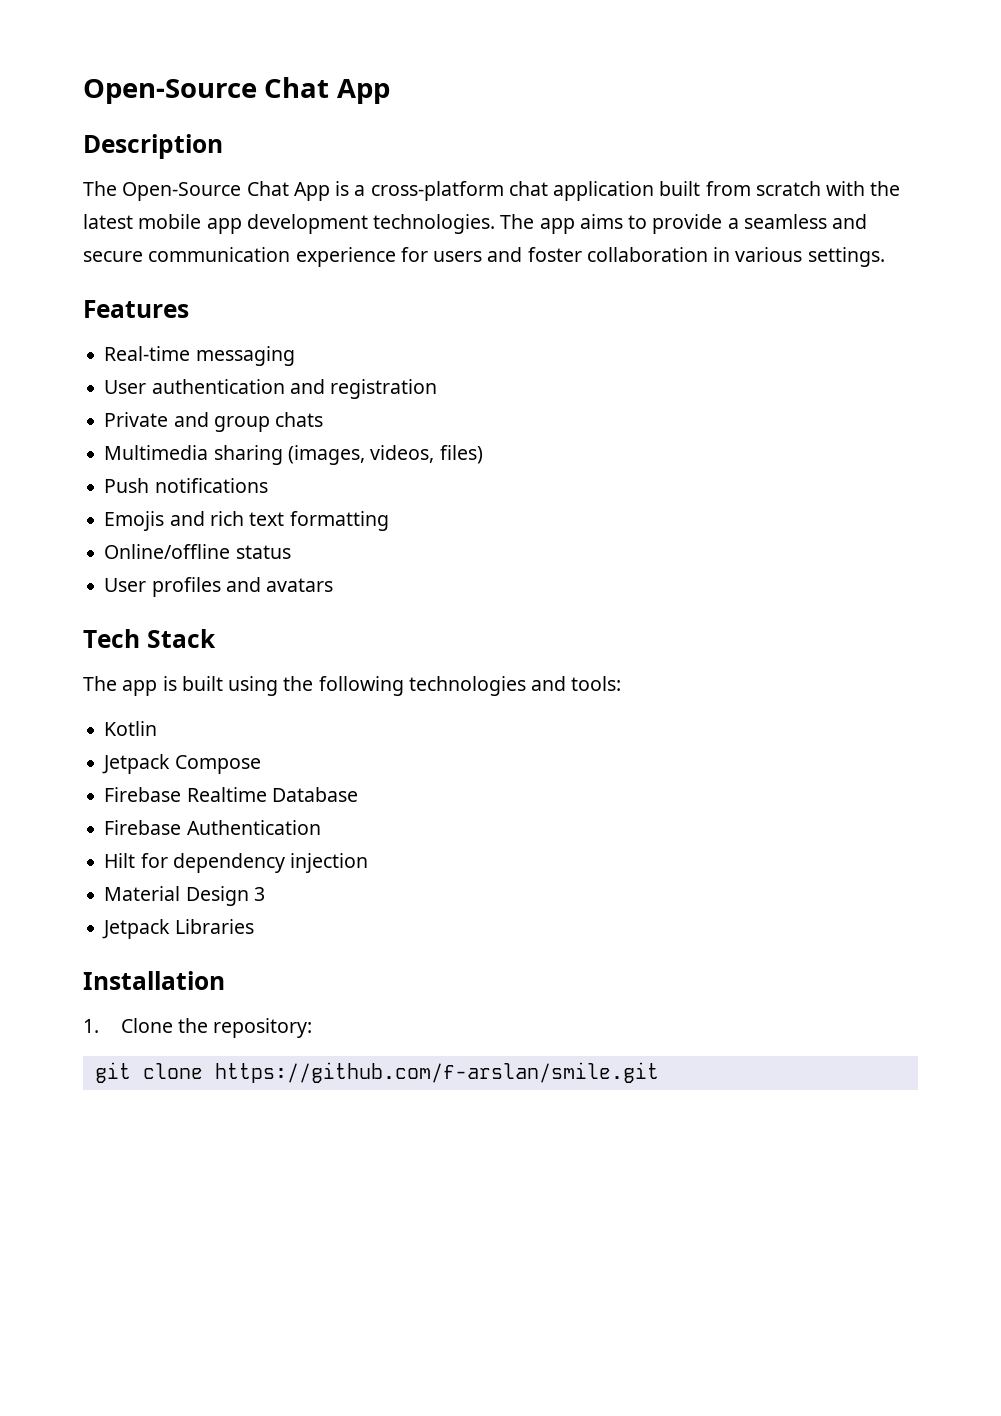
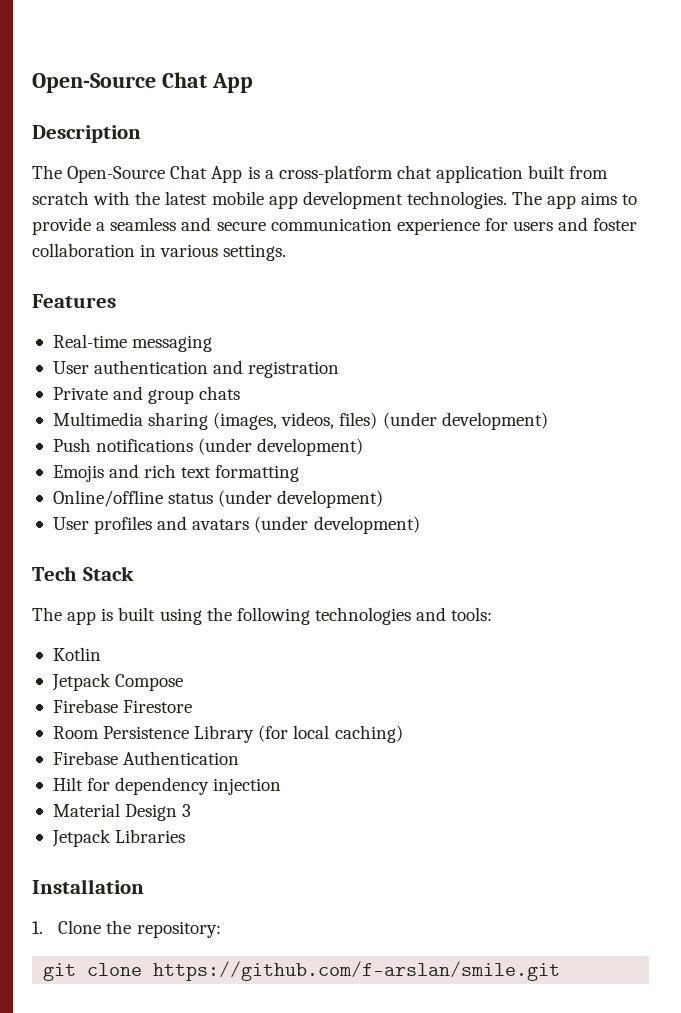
- Multimedia sharing (images, videos, files)
+ Multimedia sharing (images, videos, files) (under development)
- Push notifications
+ Push notifications (under development)
- Online/offline status
+ Online/offline status (under development)
- User profiles and avatars
+ User profiles and avatars (under development)
- Firebase Realtime Database
+ Firebase Firestore
+ Room Persistence Library (for local caching)

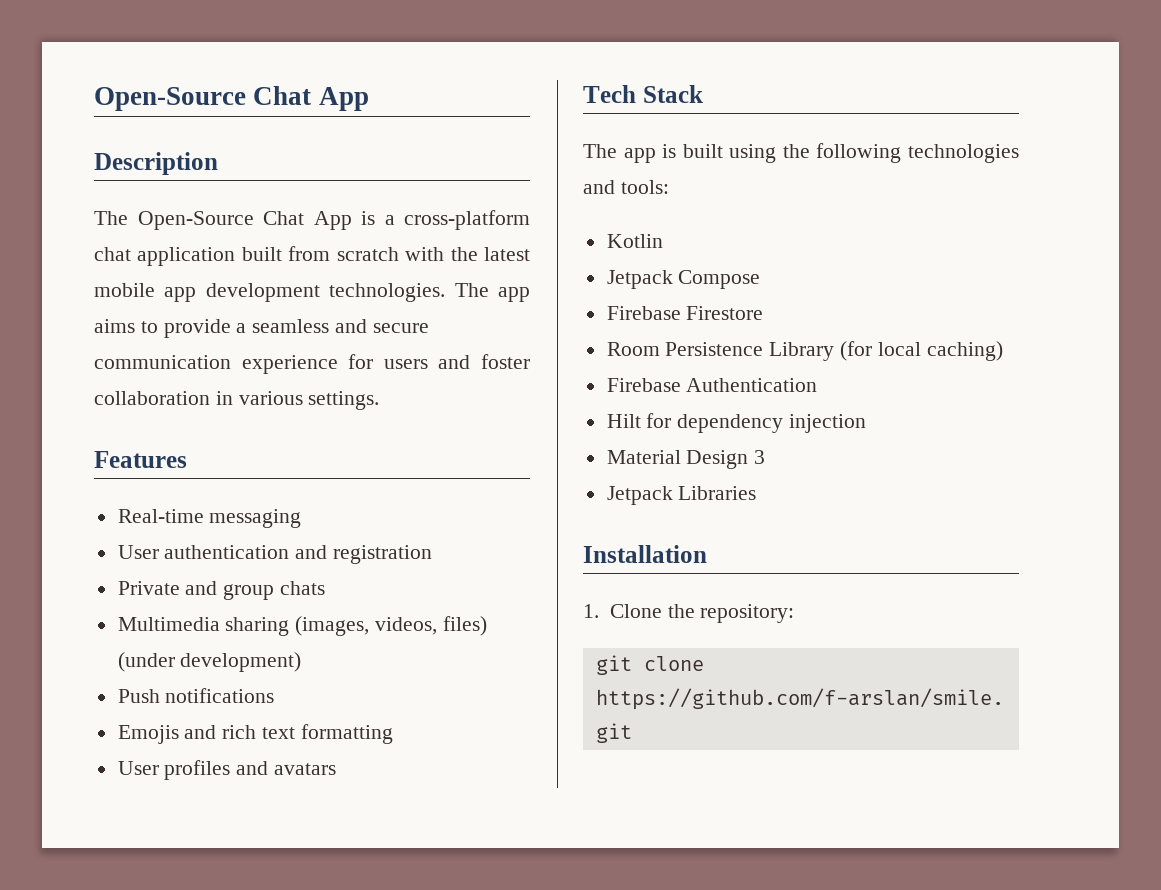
- Push notifications (under development)
+ Push notifications
- Online/offline status (under development)
- User profiles and avatars (under development)
+ User profiles and avatars

